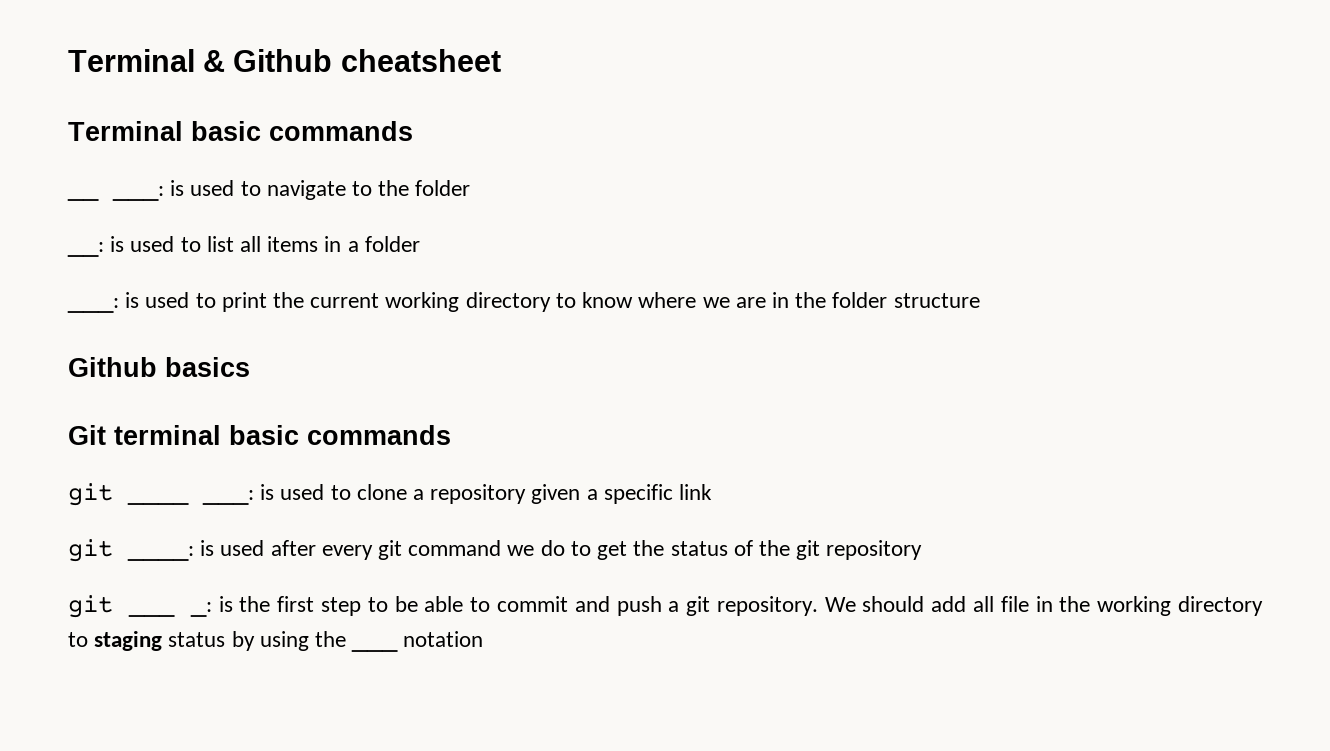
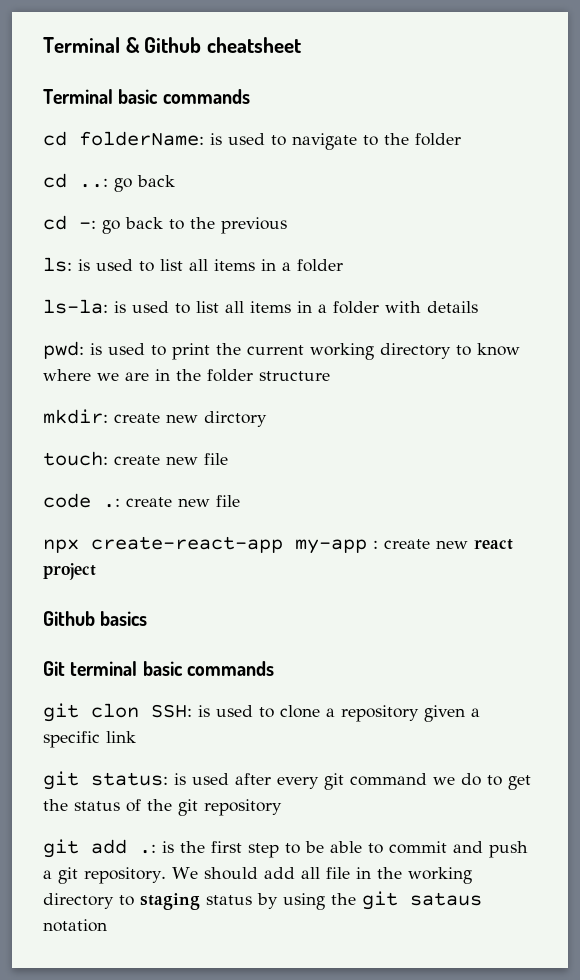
- __ ___: is used to navigate to the folder
+ cd folderName: is used to navigate to the folder
- __: is used to list all items in a folder
+ cd ..: go back
+ cd -: go back to the previous
+ ls: is used to list all items in a folder
- ___: is used to print the current working directory to know where we are in the folder structure
+ ls-la: is used to list all items in a folder with details
+ pwd: is used to print the current working directory to know where we are in the folder structure
+ mkdir: create new dirctory
+ touch: create new file
+ code .: create new file
+ npx create-react-app my-app : create new react project
- git ____ ___: is used to clone a repository given a specific link
+ git clon SSH: is used to clone a repository given a specific link
- git ____: is used after every git command we do to get the status of the git repository
+ git status: is used after every git command we do to get the status of the git repository
- git ___ _: is the first step to be able to commit and push a git repository.
+ git add .: is the first step to be able to commit and push a git repository.
- We should add all file in the working directory to staging status by using the ___ notation
+ We should add all file in the working directory to staging status by using the git sataus notation

